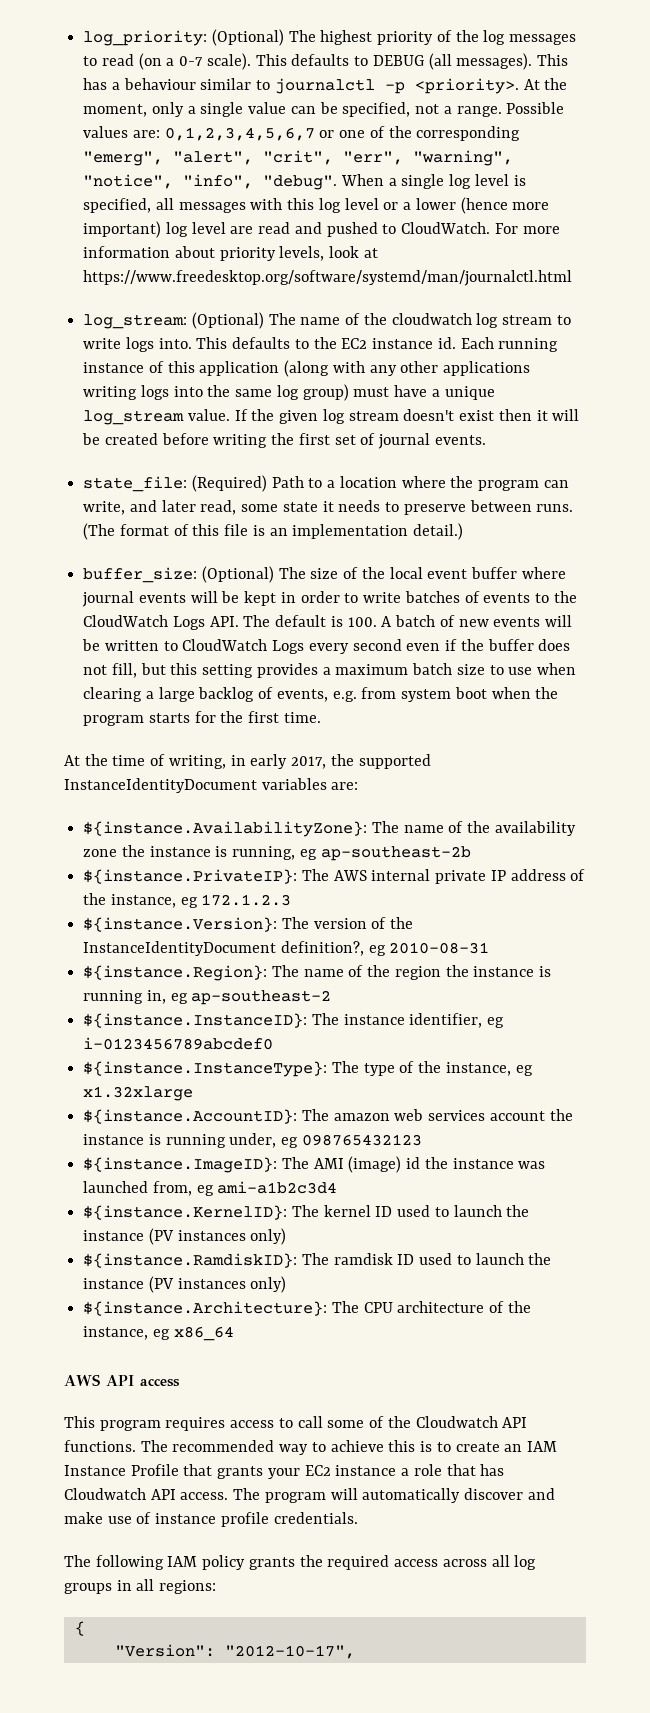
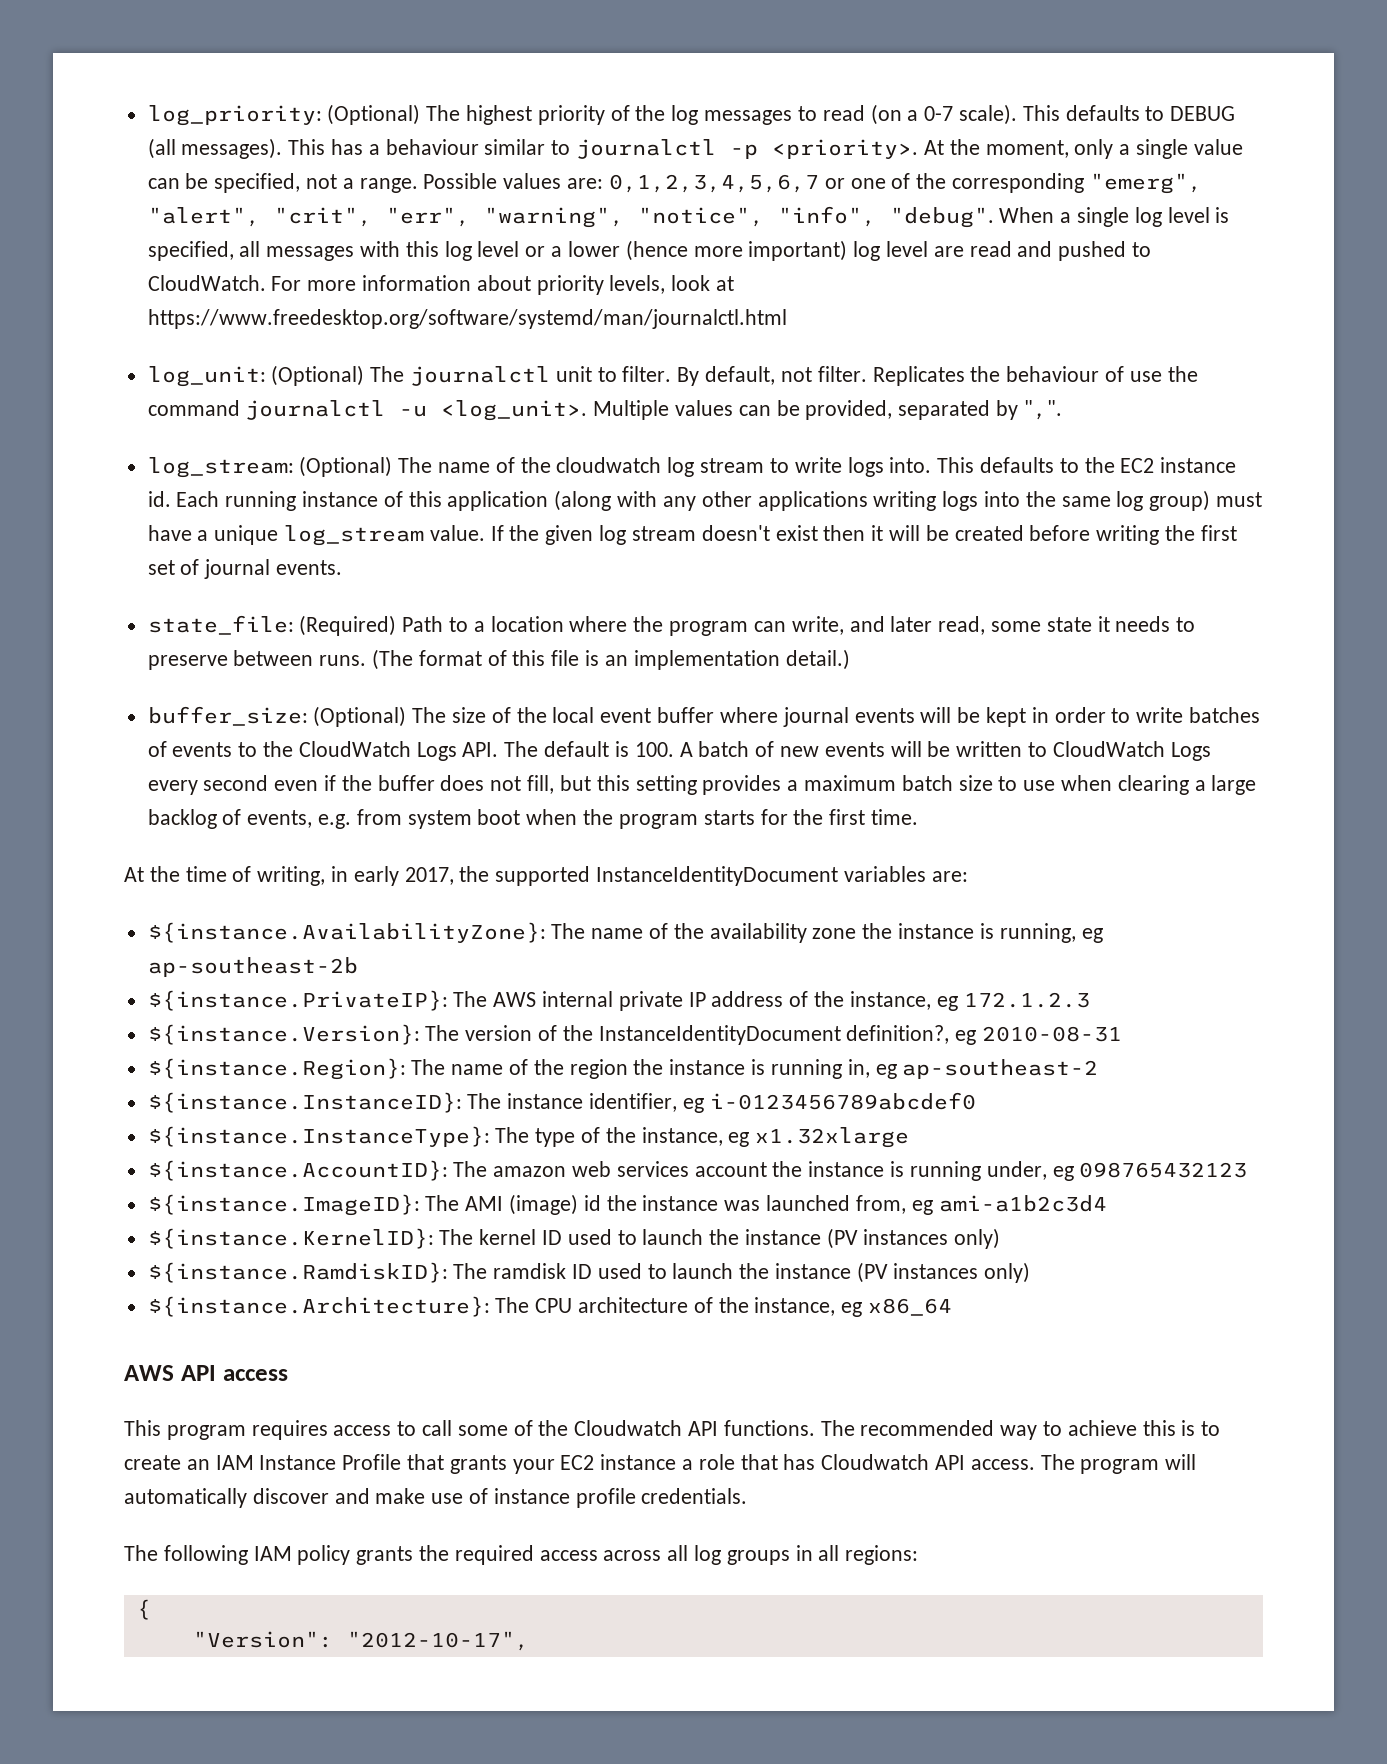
+ log_unit: (Optional) The journalctl unit to filter. By default, not filter. Replicates the behaviour of use the command journalctl -u <log_unit>. Multiple values can be provided, separated by ",".

